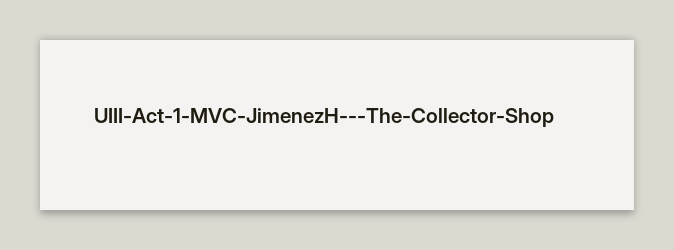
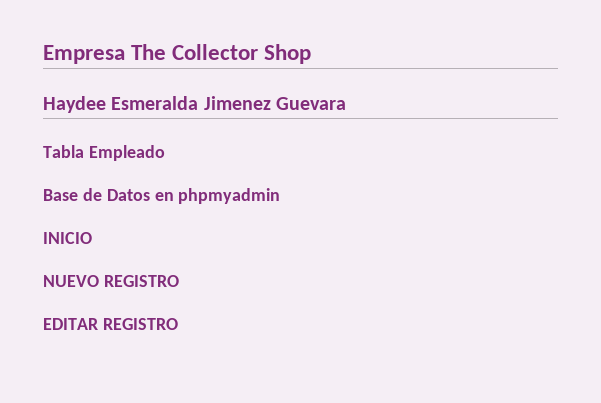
- UIII-Act-1-MVC-JimenezH---The-Collector-Shop
+ Empresa The Collector Shop
+ Haydee Esmeralda Jimenez Guevara
+ Tabla Empleado
+ Base de Datos en phpmyadmin
+ INICIO
+ NUEVO REGISTRO
+ EDITAR REGISTRO

